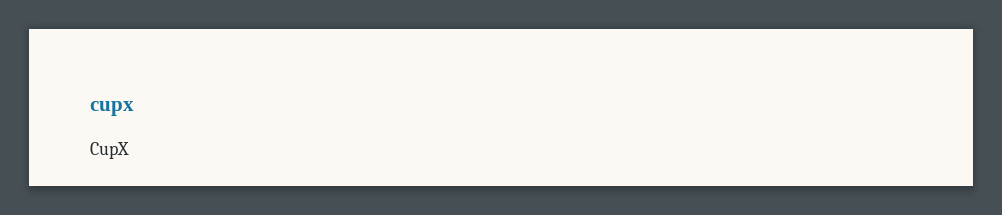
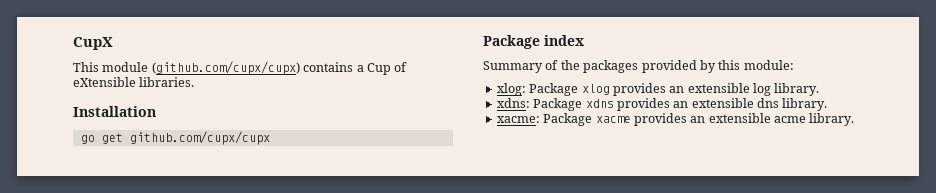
- cupx
  CupX
+ This module (github.com/cupx/cupx) contains a Cup of eXtensible libraries.
+ Installation
+ go get github.com/cupx/cupx
+ Package index
+ Summary of the packages provided by this module:
+ xlog: Package xlog provides an extensible log library.
+ xdns: Package xdns provides an extensible dns library.
+ xacme: Package xacme provides an extensible acme library.

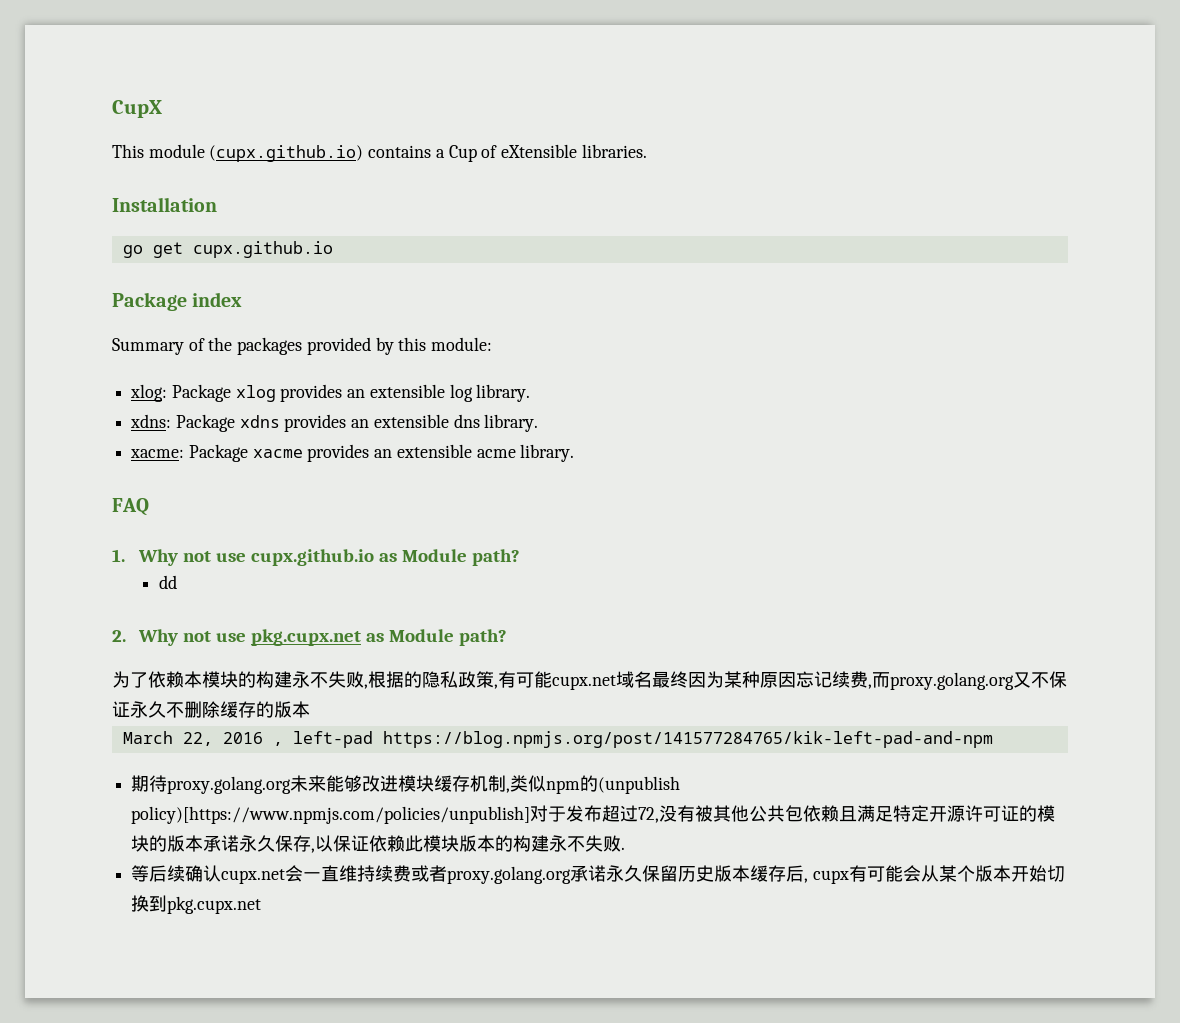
- This module (github.com/cupx/cupx) contains a Cup of eXtensible libraries.
+ This module (cupx.github.io) contains a Cup of eXtensible libraries.
- go get github.com/cupx/cupx
+ go get cupx.github.io
+ FAQ
+ 1. Why not use cupx.github.io as Module path?
+ dd
+ 2. Why not use pkg.cupx.net as Module path?
+ 为了依赖本模块的构建永不失败,根据的隐私政策,有可能cupx.net域名最终因为某种原因忘记续费,而proxy.golang.org又不保证永久不删除缓存的版本
+ March 22, 2016 , left-pad https://blog.npmjs.org/post/141577284765/kik-left-pad-and-npm
+ 期待proxy.golang.org未来能够改进模块缓存机制,类似npm的(unpublish policy)[https://www.npmjs.com/policies/unpublish]对于发布超过72,没有被其他公共包依赖且满足特定开源许可证的模块的版本承诺永久保存,以保证依赖此模块版本的构建永不失败.
+ 等后续确认cupx.net会一直维持续费或者proxy.golang.org承诺永久保留历史版本缓存后, cupx有可能会从某个版本开始切换到pkg.cupx.net

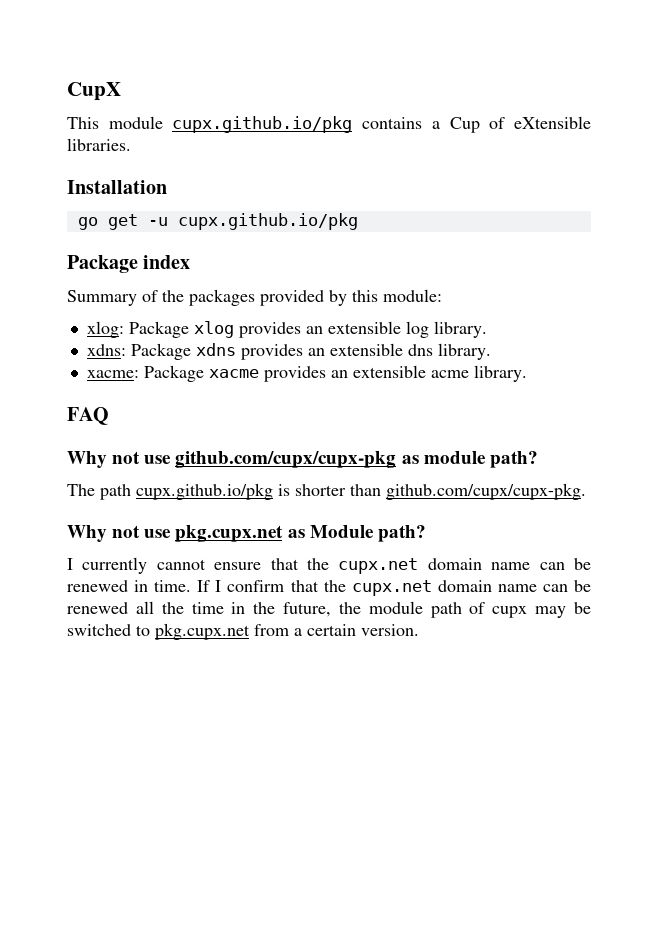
- This module (cupx.github.io) contains a Cup of eXtensible libraries.
+ This module cupx.github.io/pkg contains a Cup of eXtensible libraries.
- go get cupx.github.io
+ go get -u cupx.github.io/pkg
- 1. Why not use cupx.github.io as Module path?
- dd
- 2. Why not use pkg.cupx.net as Module path?
+ Why not use github.com/cupx/cupx-pkg as module path?
+ The path cupx.github.io/pkg is shorter than github.com/cupx/cupx-pkg.
+ Why not use pkg.cupx.net as Module path?
- 为了依赖本模块的构建永不失败,根据的隐私政策,有可能cupx.net域名最终因为某种原因忘记续费,而proxy.golang.org又不保证永久不删除缓存的版本
- March 22, 2016 , left-pad https://blog.npmjs.org/post/141577284765/kik-left-pad-and-npm
- 期待proxy.golang.org未来能够改进模块缓存机制,类似npm的(unpublish policy)[https://www.npmjs.com/policies/unpublish]对于发布超过72,没有被其他公共包依赖且满足特定开源许可证的模块的版本承诺永久保存,以保证依赖此模块版本的构建永不失败.
- 等后续确认cupx.net会一直维持续费或者proxy.golang.org承诺永久保留历史版本缓存后, cupx有可能会从某个版本开始切换到pkg.cupx.net
+ I currently cannot ensure that the cupx.net domain name can be renewed in time. If I confirm that the cupx.net domain name can be renewed all the time in the future, the module path of cupx may be switched to pkg.cupx.net from a certain version.

